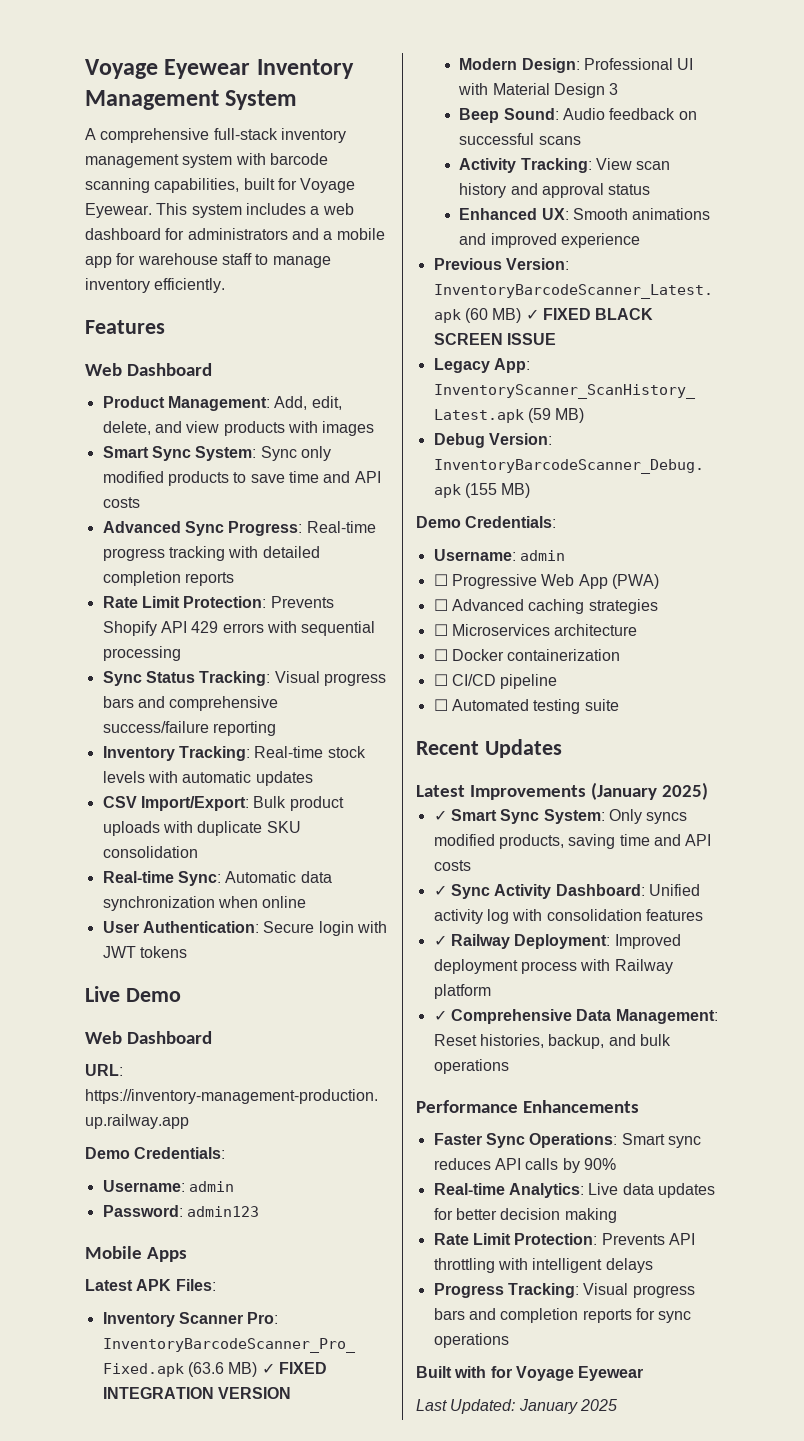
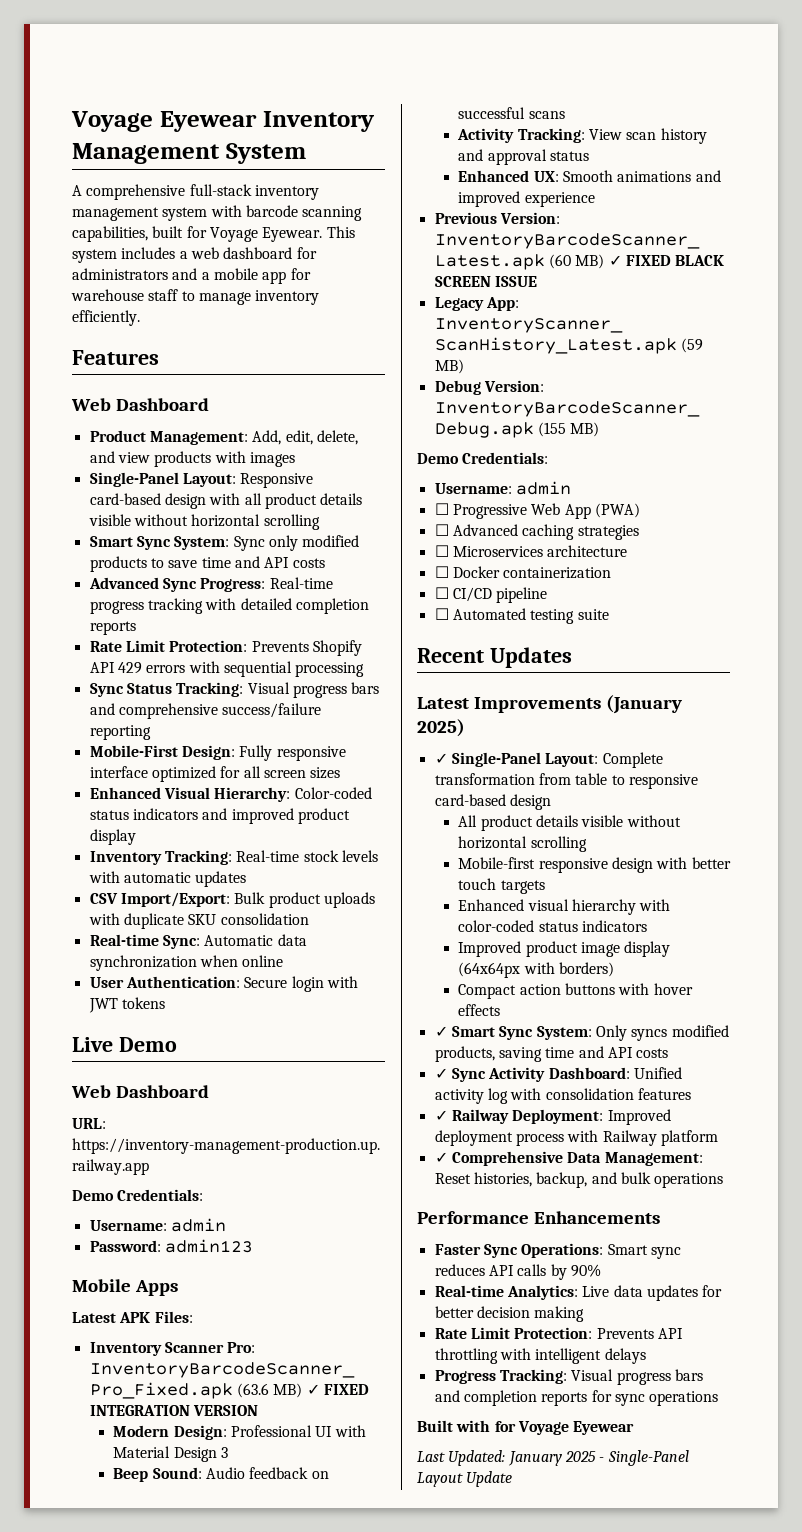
+ Single-Panel Layout: Responsive card-based design with all product details visible without horizontal scrolling
+ Mobile-First Design: Fully responsive interface optimized for all screen sizes
+ Enhanced Visual Hierarchy: Color-coded status indicators and improved product display
+ ✓ Single-Panel Layout: Complete transformation from table to responsive card-based design
+ All product details visible without horizontal scrolling
+ Mobile-first responsive design with better touch targets
+ Enhanced visual hierarchy with color-coded status indicators
+ Improved product image display (64x64px with borders)
+ Compact action buttons with hover effects
- Last Updated: January 2025
+ Last Updated: January 2025 - Single-Panel Layout Update

